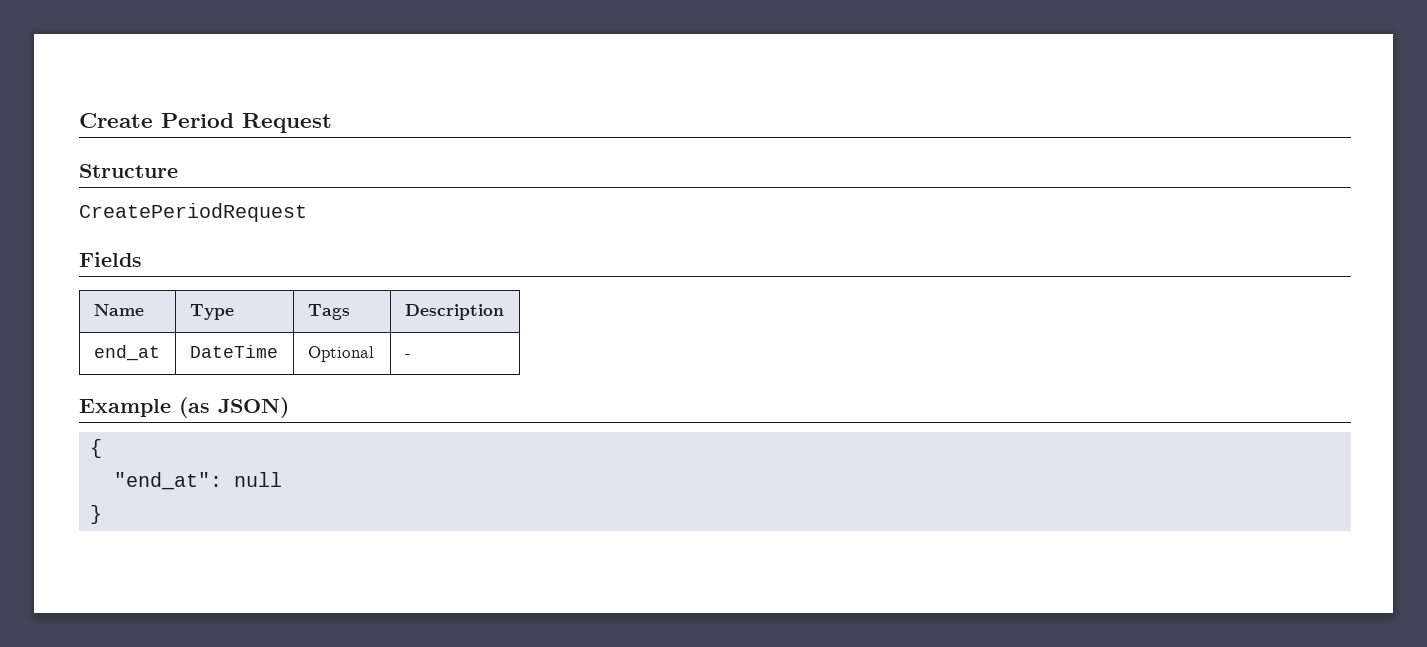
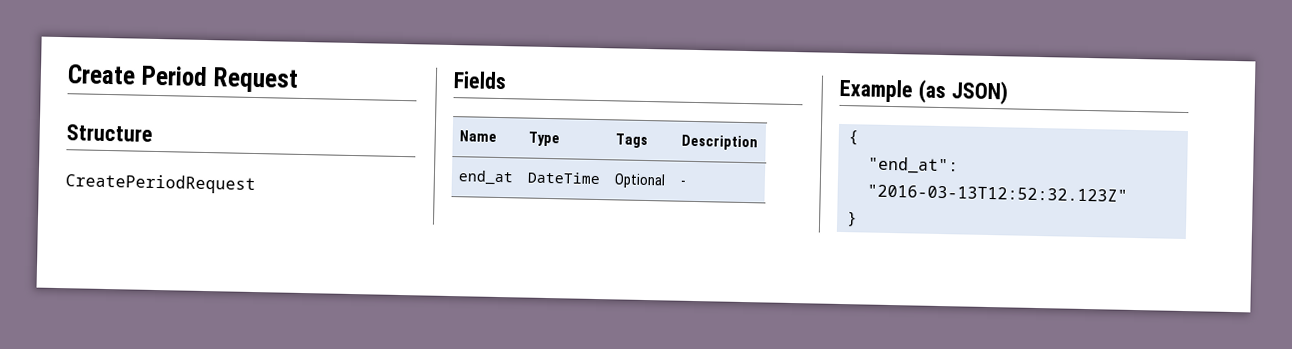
- "end_at": null
+ "end_at": "2016-03-13T12:52:32.123Z"

